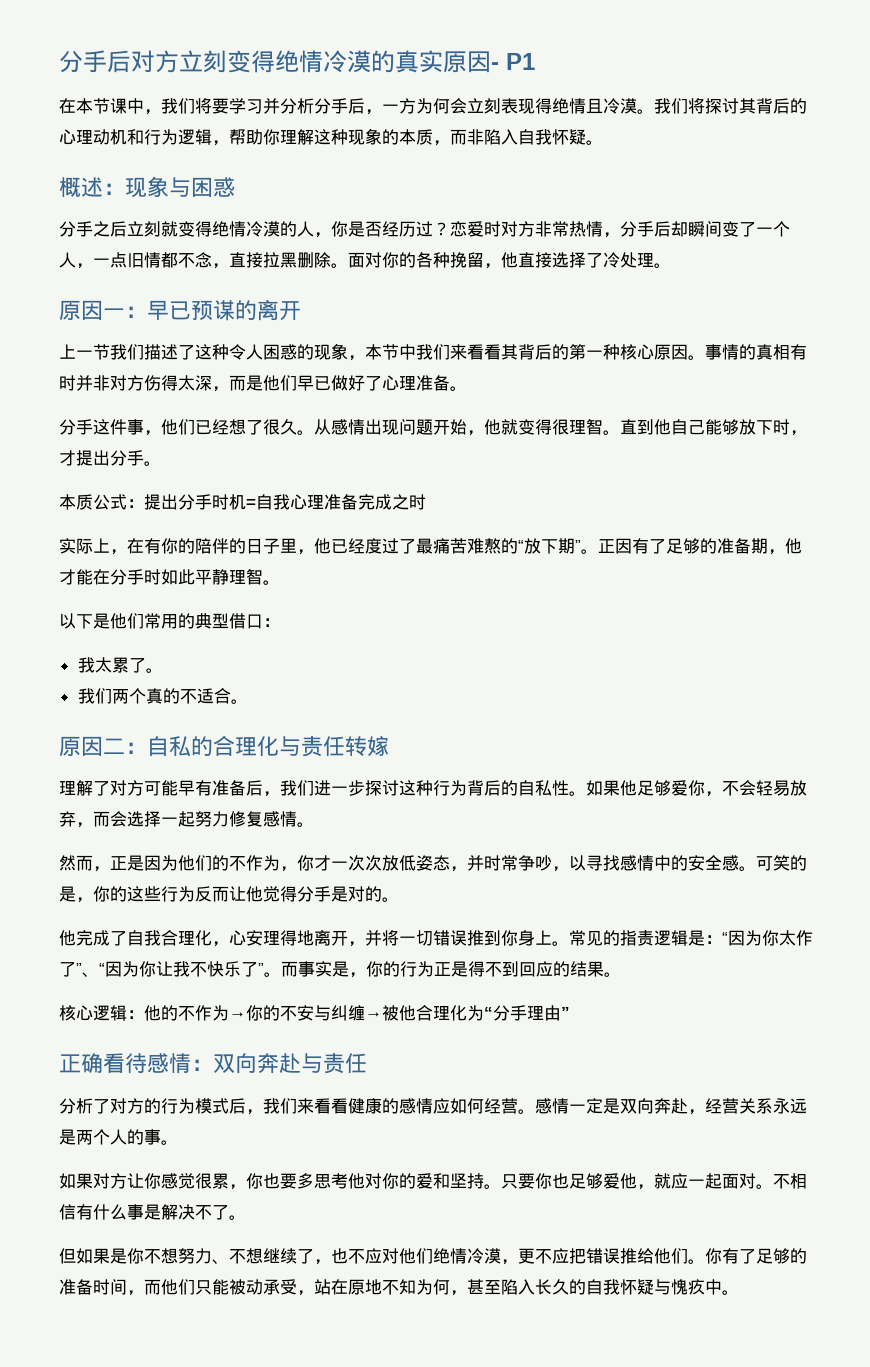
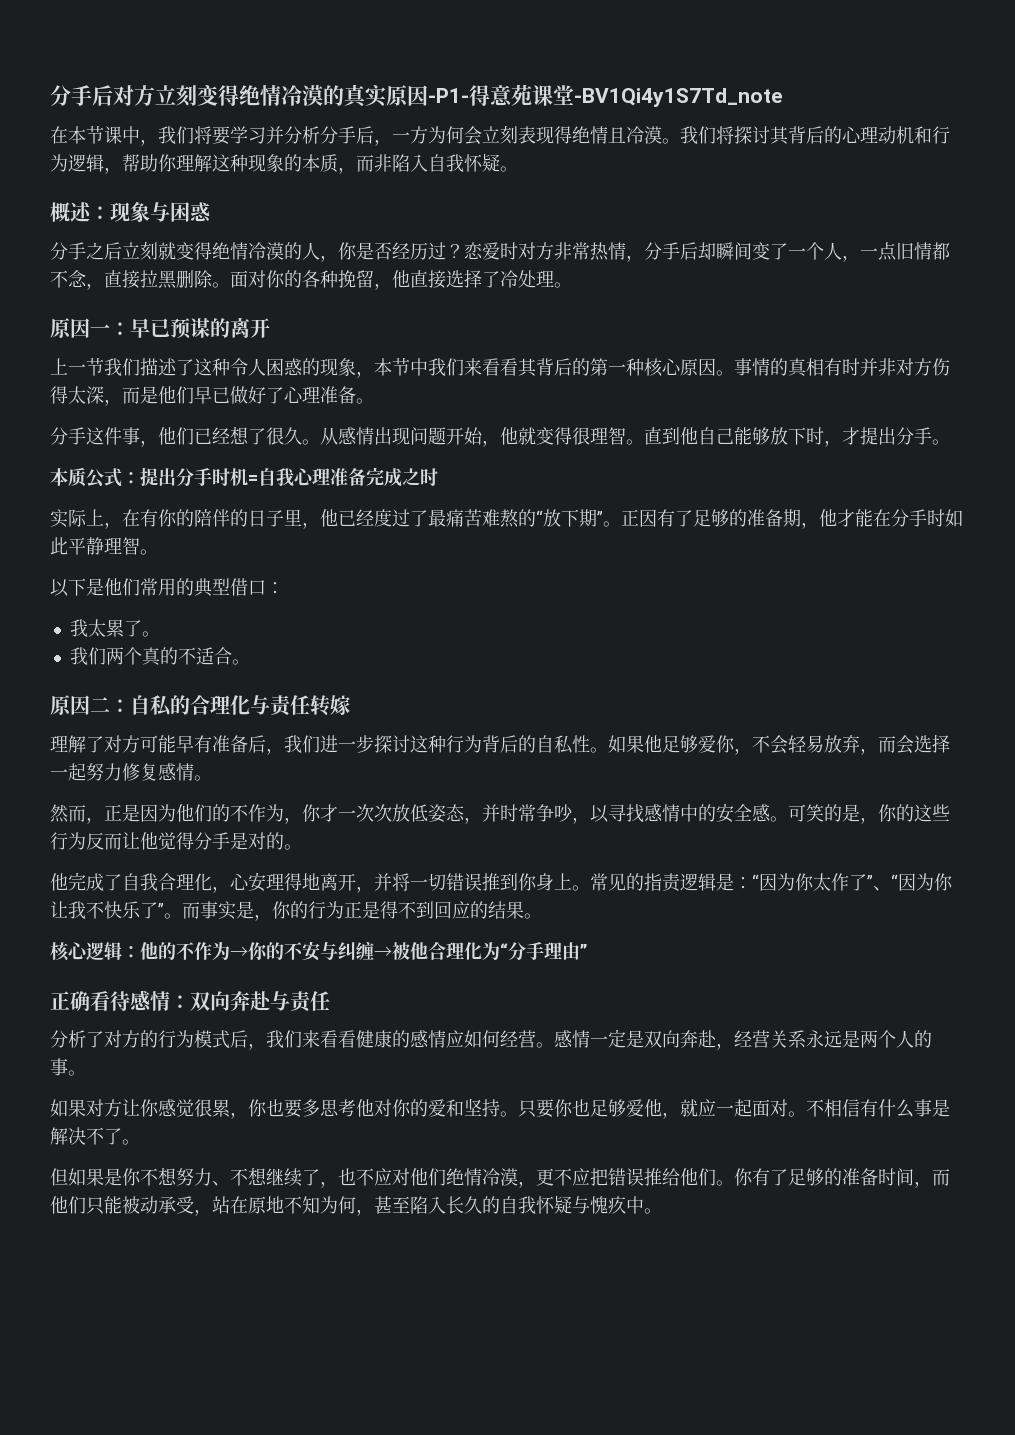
- 分手后对方立刻变得绝情冷漠的真实原因- P1
+ 分手后对方立刻变得绝情冷漠的真实原因-P1-得意苑课堂-BV1Qi4y1S7Td_note

